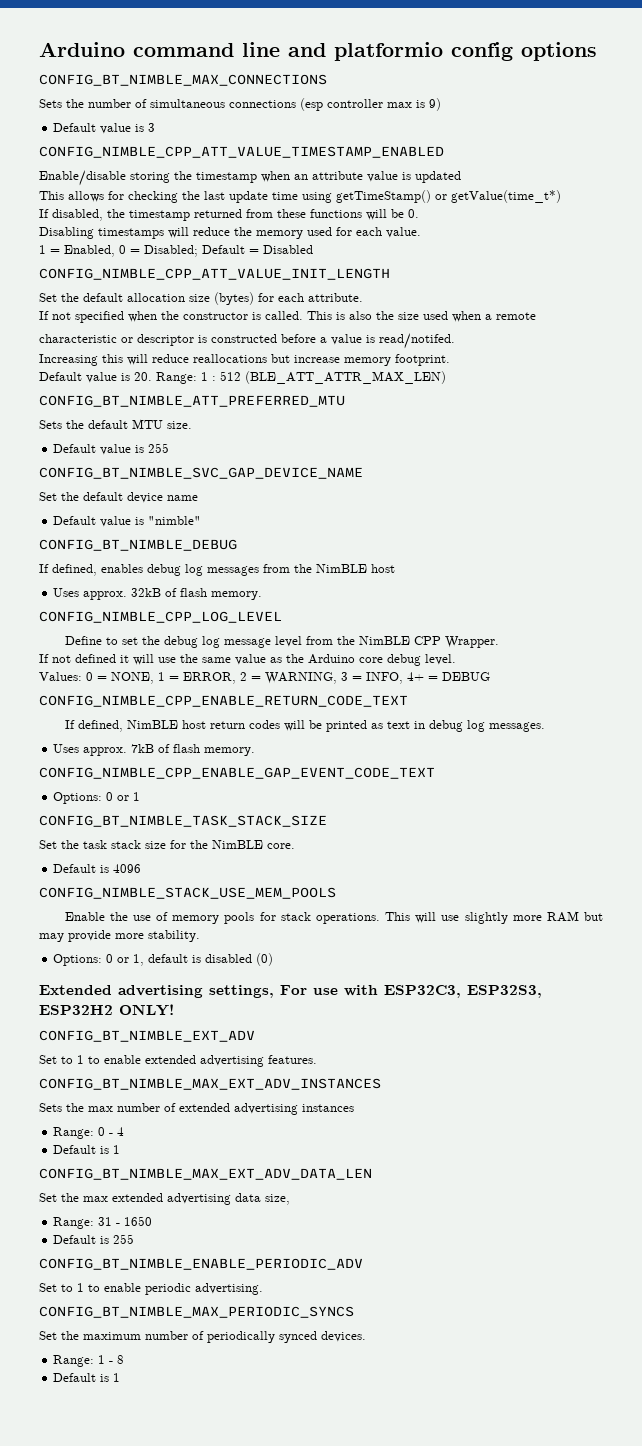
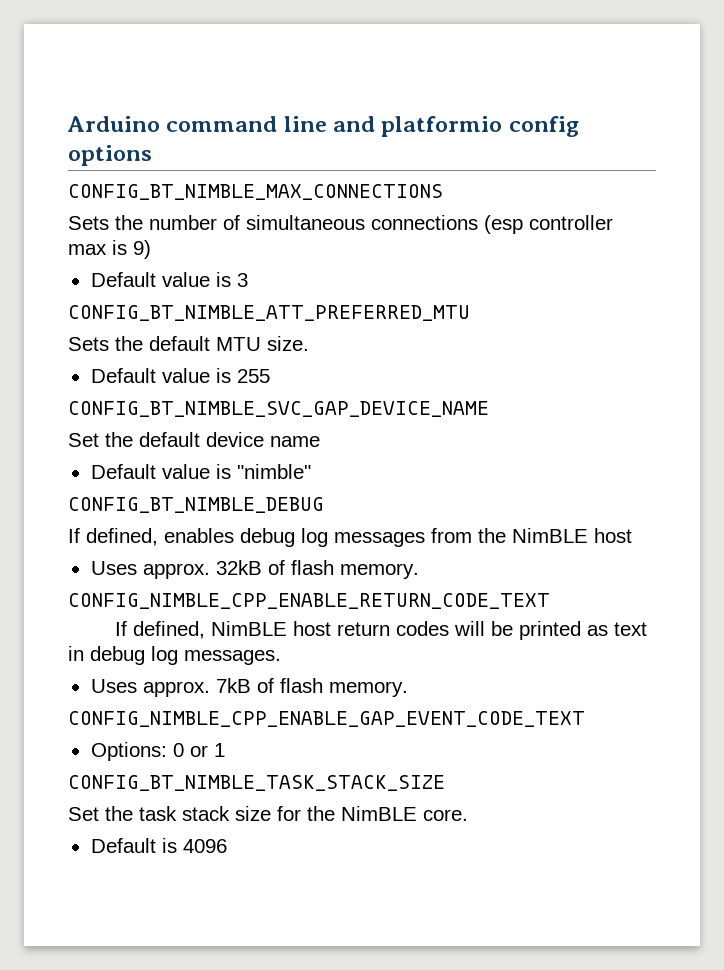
- CONFIG_NIMBLE_CPP_ATT_VALUE_TIMESTAMP_ENABLED
- Enable/disable storing the timestamp when an attribute value is updated
- This allows for checking the last update time using getTimeStamp() or getValue(time_t*)
- If disabled, the timestamp returned from these functions will be 0.
- Disabling timestamps will reduce the memory used for each value.
- 1 = Enabled, 0 = Disabled; Default = Disabled
- CONFIG_NIMBLE_CPP_ATT_VALUE_INIT_LENGTH
- Set the default allocation size (bytes) for each attribute.
- If not specified when the constructor is called. This is also the size used when a remote
- characteristic or descriptor is constructed before a value is read/notifed.
- Increasing this will reduce reallocations but increase memory footprint.
- Default value is 20. Range: 1 : 512 (BLE_ATT_ATTR_MAX_LEN)
- CONFIG_NIMBLE_CPP_LOG_LEVEL
- Define to set the debug log message level from the NimBLE CPP Wrapper.
- If not defined it will use the same value as the Arduino core debug level.
- Values: 0 = NONE, 1 = ERROR, 2 = WARNING, 3 = INFO, 4+ = DEBUG
- CONFIG_NIMBLE_STACK_USE_MEM_POOLS
- Enable the use of memory pools for stack operations. This will use slightly more RAM but may provide more stability.
- Options: 0 or 1, default is disabled (0)
- Extended advertising settings, For use with ESP32C3, ESP32S3, ESP32H2 ONLY!
- CONFIG_BT_NIMBLE_EXT_ADV
- Set to 1 to enable extended advertising features.
- CONFIG_BT_NIMBLE_MAX_EXT_ADV_INSTANCES
- Sets the max number of extended advertising instances
- Range: 0 - 4
- Default is 1
- CONFIG_BT_NIMBLE_MAX_EXT_ADV_DATA_LEN
- Set the max extended advertising data size,
- Range: 31 - 1650
- Default is 255
- CONFIG_BT_NIMBLE_ENABLE_PERIODIC_ADV
- Set to 1 to enable periodic advertising.
- CONFIG_BT_NIMBLE_MAX_PERIODIC_SYNCS
- Set the maximum number of periodically synced devices.
- Range: 1 - 8
- Default is 1

